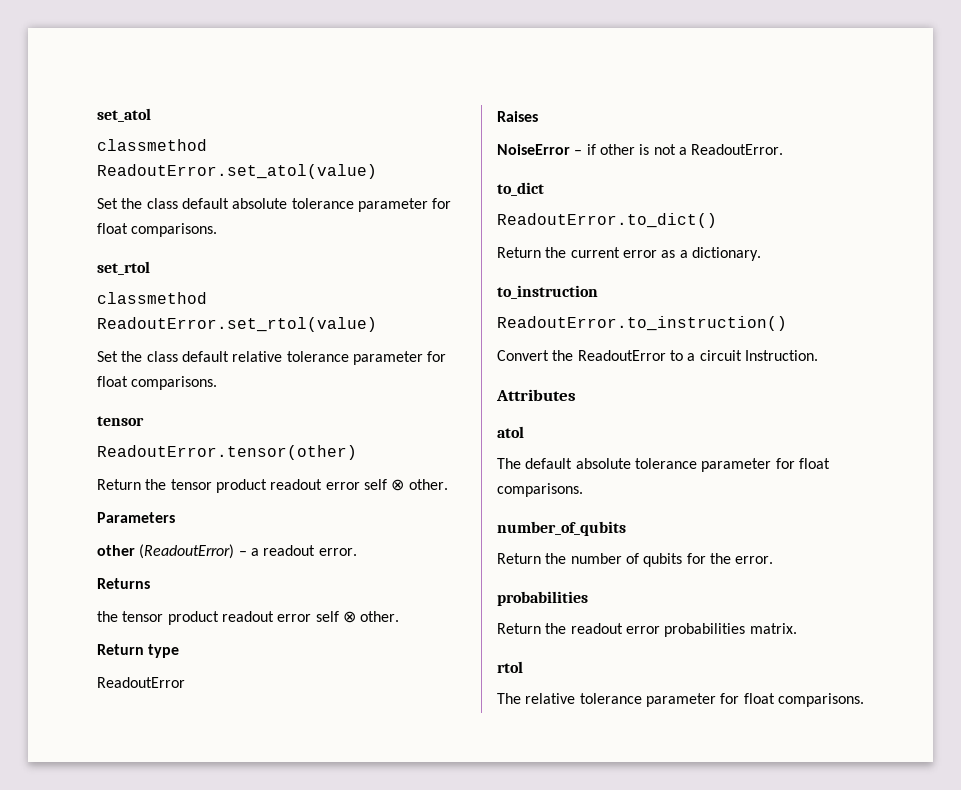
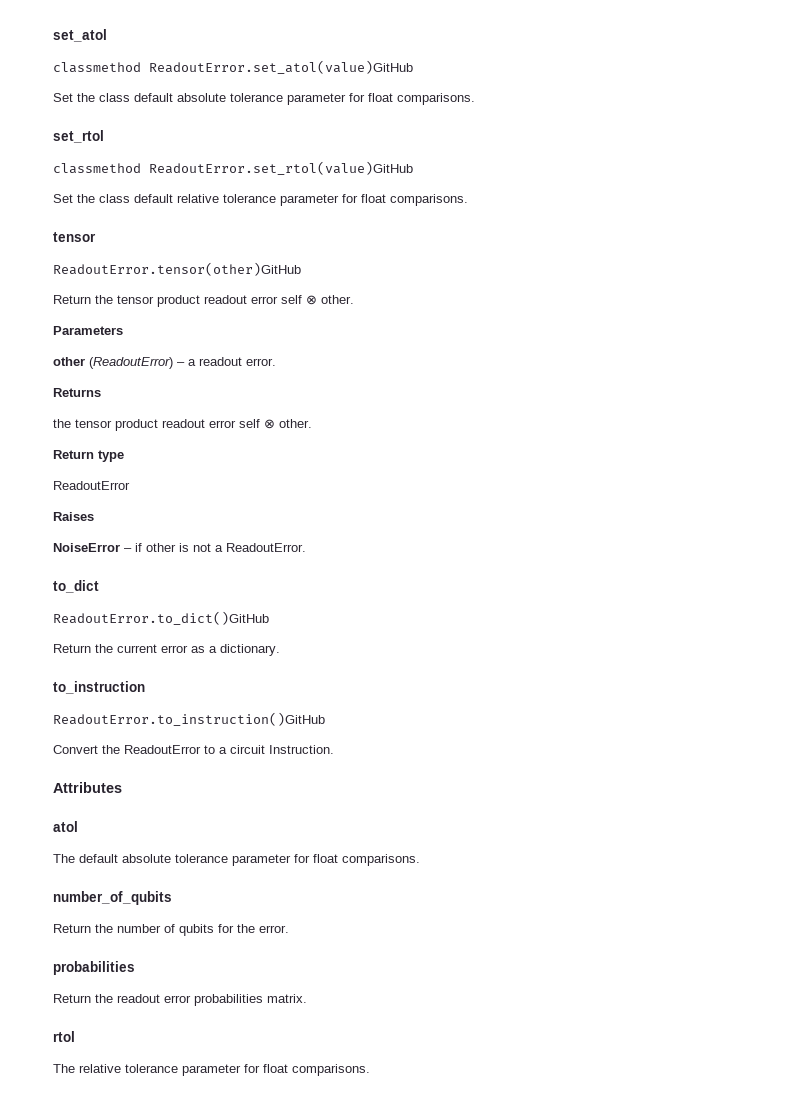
- classmethod ReadoutError.set_atol(value)
+ classmethod ReadoutError.set_atol(value)GitHub
- classmethod ReadoutError.set_rtol(value)
+ classmethod ReadoutError.set_rtol(value)GitHub
- ReadoutError.tensor(other)
+ ReadoutError.tensor(other)GitHub
- ReadoutError.to_dict()
+ ReadoutError.to_dict()GitHub
- ReadoutError.to_instruction()
+ ReadoutError.to_instruction()GitHub

